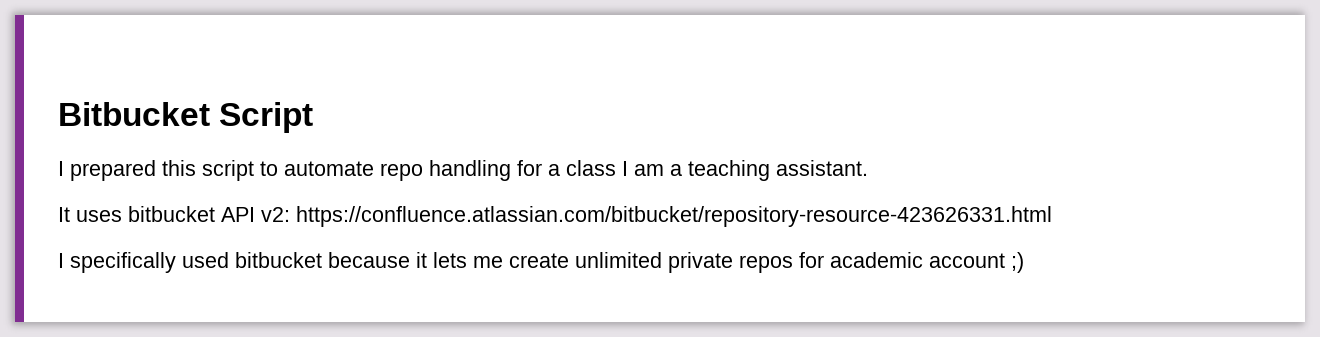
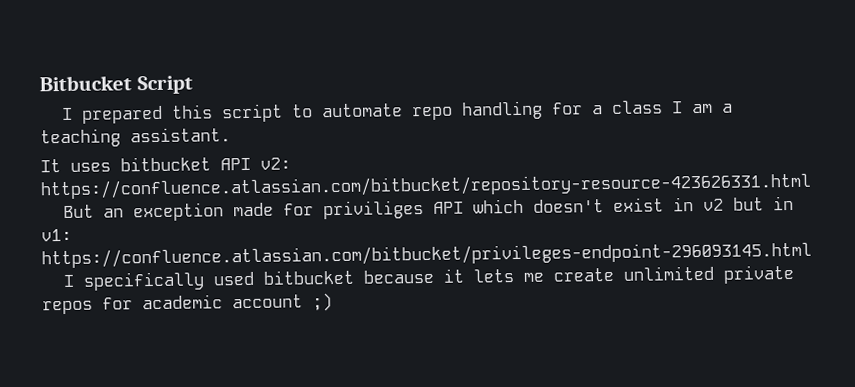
+ But an exception made for priviliges API which doesn't exist in v2 but in v1: https://confluence.atlassian.com/bitbucket/privileges-endpoint-296093145.html

